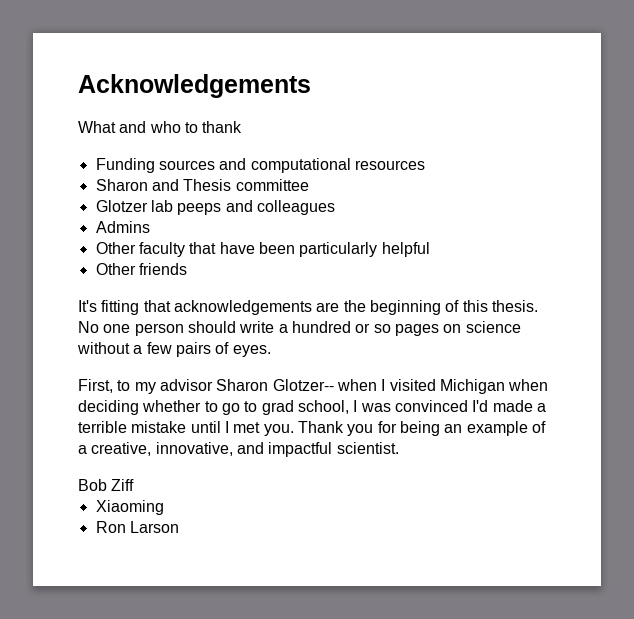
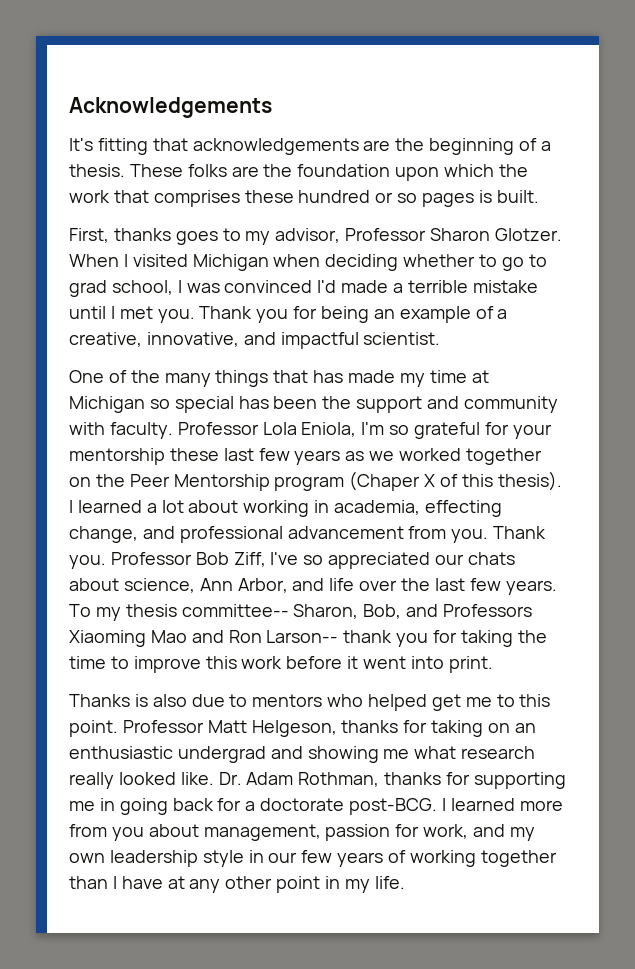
- What and who to thank
- Funding sources and computational resources
- Sharon and Thesis committee
- Glotzer lab peeps and colleagues
- Admins
- Other faculty that have been particularly helpful
- Other friends
- It's fitting that acknowledgements are the beginning of this thesis. No one person should write a hundred or so pages on science without a few pairs of eyes.
- First, to my advisor Sharon Glotzer-- when I visited Michigan when deciding whether to go to grad school, I was convinced I'd made a terrible mistake until I met you.
+ It's fitting that acknowledgements are the beginning of a thesis. These folks are the foundation upon which the work that comprises these hundred or so pages is built.
+ First, thanks goes to my advisor, Professor Sharon Glotzer. When I visited Michigan when deciding whether to go to grad school, I was convinced I'd made a terrible mistake until I met you.
- Bob Ziff
- Xiaoming
- Ron Larson
+ One of the many things that has made my time at Michigan so special has been the support and community with faculty. Professor Lola Eniola, I'm so grateful for your mentorship these last few years as we worked together on the Peer Mentorship program (Chaper X of this thesis). I learned a lot about working in academia, effecting change, and professional advancement from you. Thank you. Professor Bob Ziff, I've so appreciated our chats about science, Ann Arbor, and life over the last few years. To my thesis committee-- Sharon, Bob, and Professors Xiaoming Mao and Ron Larson-- thank you for taking the time to improve this work before it went into print.
+ Thanks is also due to mentors who helped get me to this point. Professor Matt Helgeson, thanks for taking on an enthusiastic undergrad and showing me what research really looked like. Dr. Adam Rothman, thanks for supporting me in going back for a doctorate post-BCG. I learned more from you about management, passion for work, and my own leadership style in our few years of working together than I have at any other point in my life.

